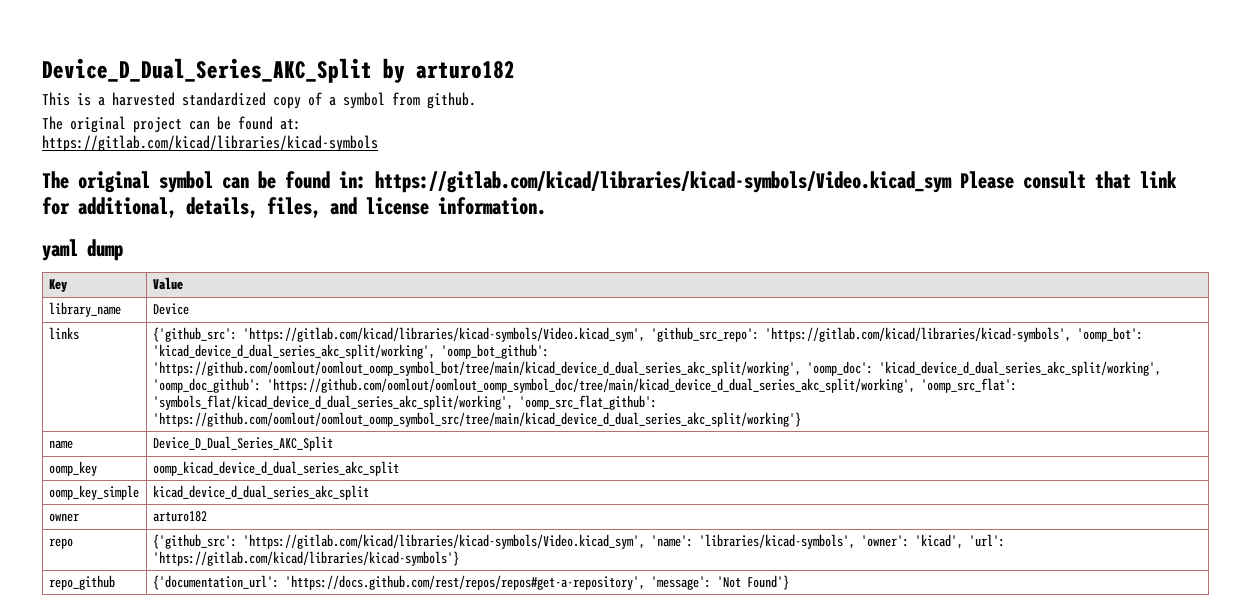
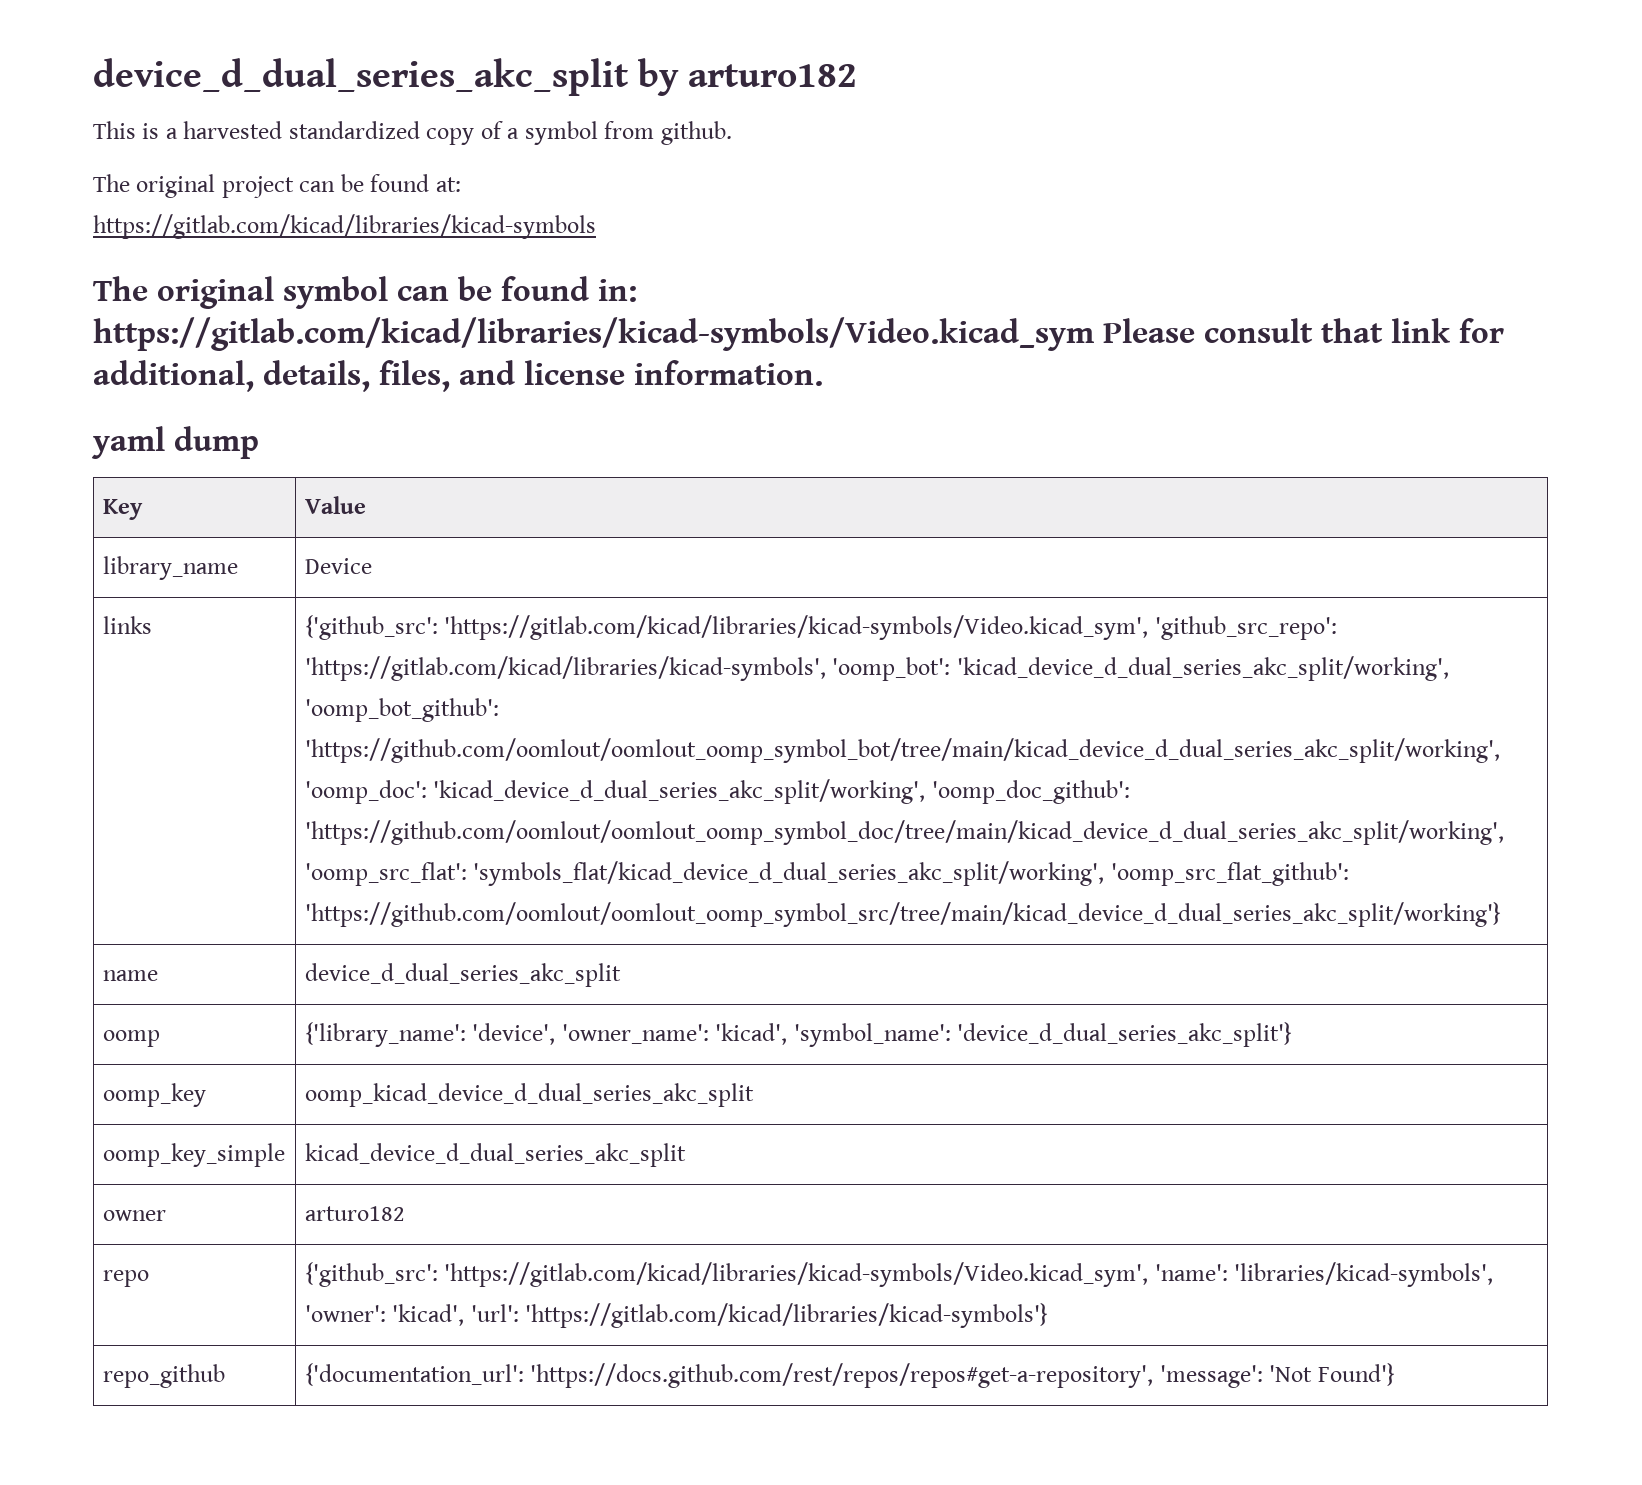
- Device_D_Dual_Series_AKC_Split by arturo182
+ device_d_dual_series_akc_split by arturo182
- name | Device_D_Dual_Series_AKC_Split
+ name | device_d_dual_series_akc_split
+ oomp | {'library_name': 'device', 'owner_name': 'kicad', 'symbol_name': 'device_d_dual_series_akc_split'}

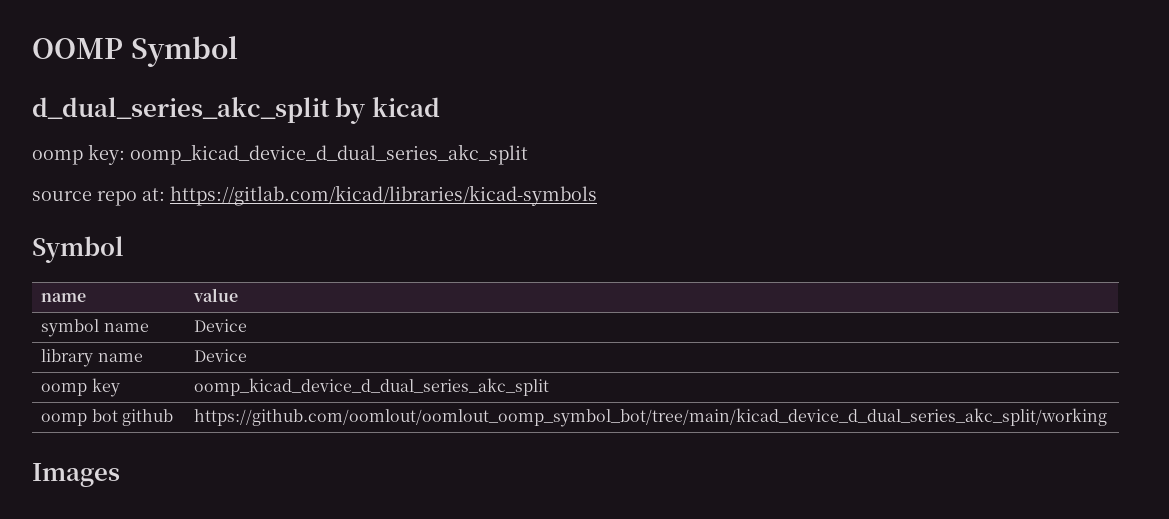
- device_d_dual_series_akc_split by arturo182
- This is a harvested standardized copy of a symbol from github.
- The original project can be found at:
- https://gitlab.com/kicad/libraries/kicad-symbols
- The original symbol can be found in: https://gitlab.com/kicad/libraries/kicad-symbols/Video.kicad_sym Please consult that link for additional, details, files, and license information.
- yaml dump
- Key | Value
- library_name | Device
- links | {'github_src': 'https://gitlab.com/kicad/libraries/kicad-symbols/Video.kicad_sym', 'github_src_repo': 'https://gitlab.com/kicad/libraries/kicad-symbols', 'oomp_bot': 'kicad_device_d_dual_series_akc_split/working', 'oomp_bot_github': 'https://github.com/oomlout/oomlout_oomp_symbol_bot/tree/main/kicad_device_d_dual_series_akc_split/working', 'oomp_doc': 'kicad_device_d_dual_series_akc_split/working', 'oomp_doc_github': 'https://github.com/oomlout/oomlout_oomp_symbol_doc/tree/main/kicad_device_d_dual_series_akc_split/working', 'oomp_src_flat': 'symbols_flat/kicad_device_d_dual_series_akc_split/working', 'oomp_src_flat_github': 'https://github.com/oomlout/oomlout_oomp_symbol_src/tree/main/kicad_device_d_dual_series_akc_split/working'}
- name | device_d_dual_series_akc_split
- oomp | {'library_name': 'device', 'owner_name': 'kicad', 'symbol_name': 'device_d_dual_series_akc_split'}
- oomp_key | oomp_kicad_device_d_dual_series_akc_split
- oomp_key_simple | kicad_device_d_dual_series_akc_split
- owner | arturo182
- repo | {'github_src': 'https://gitlab.com/kicad/libraries/kicad-symbols/Video.kicad_sym', 'name': 'libraries/kicad-symbols', 'owner': 'kicad', 'url': 'https://gitlab.com/kicad/libraries/kicad-symbols'}
- repo_github | {'documentation_url': 'https://docs.github.com/rest/repos/repos#get-a-repository', 'message': 'Not Found'}
+ OOMP Symbol
+ d_dual_series_akc_split by kicad
+ oomp key: oomp_kicad_device_d_dual_series_akc_split
+ source repo at: https://gitlab.com/kicad/libraries/kicad-symbols
+ Symbol
+ name | value
+ symbol name | Device
+ library name | Device
+ oomp key | oomp_kicad_device_d_dual_series_akc_split
+ oomp bot github | https://github.com/oomlout/oomlout_oomp_symbol_bot/tree/main/kicad_device_d_dual_series_akc_split/working
+ Images

